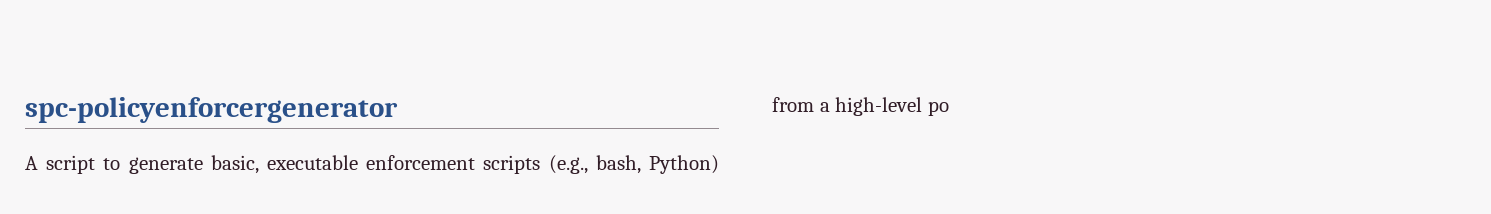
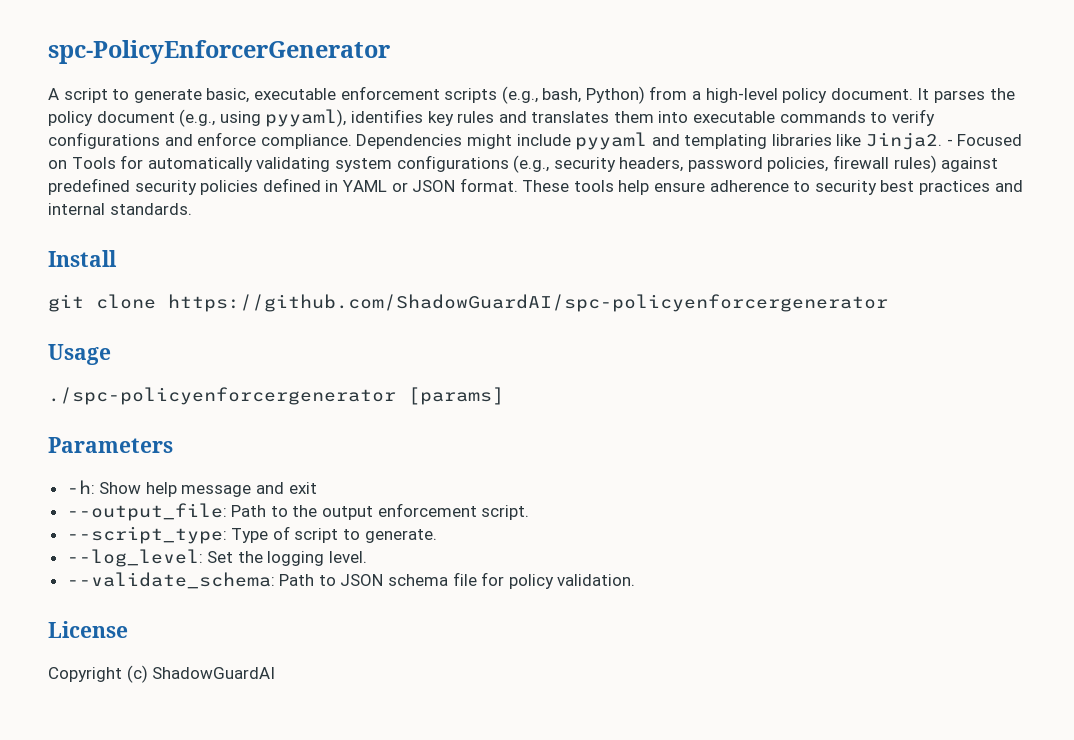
- spc-policyenforcergenerator
+ spc-PolicyEnforcerGenerator
- A script to generate basic, executable enforcement scripts (e.g., bash, Python) from a high-level po
+ A script to generate basic, executable enforcement scripts (e.g., bash, Python) from a high-level policy document. It parses the policy document (e.g., using pyyaml), identifies key rules and translates them into executable commands to verify configurations and enforce compliance. Dependencies might include pyyaml and templating libraries like Jinja2. - Focused on Tools for automatically validating system configurations (e.g., security headers, password policies, firewall rules) against predefined security policies defined in YAML or JSON format. These tools help ensure adherence to security best practices and internal standards.
+ Install
+ git clone https://github.com/ShadowGuardAI/spc-policyenforcergenerator
+ Usage
+ ./spc-policyenforcergenerator [params]
+ Parameters
+ -h: Show help message and exit
+ --output_file: Path to the output enforcement script.
+ --script_type: Type of script to generate.
+ --log_level: Set the logging level.
+ --validate_schema: Path to JSON schema file for policy validation.
+ License
+ Copyright (c) ShadowGuardAI

